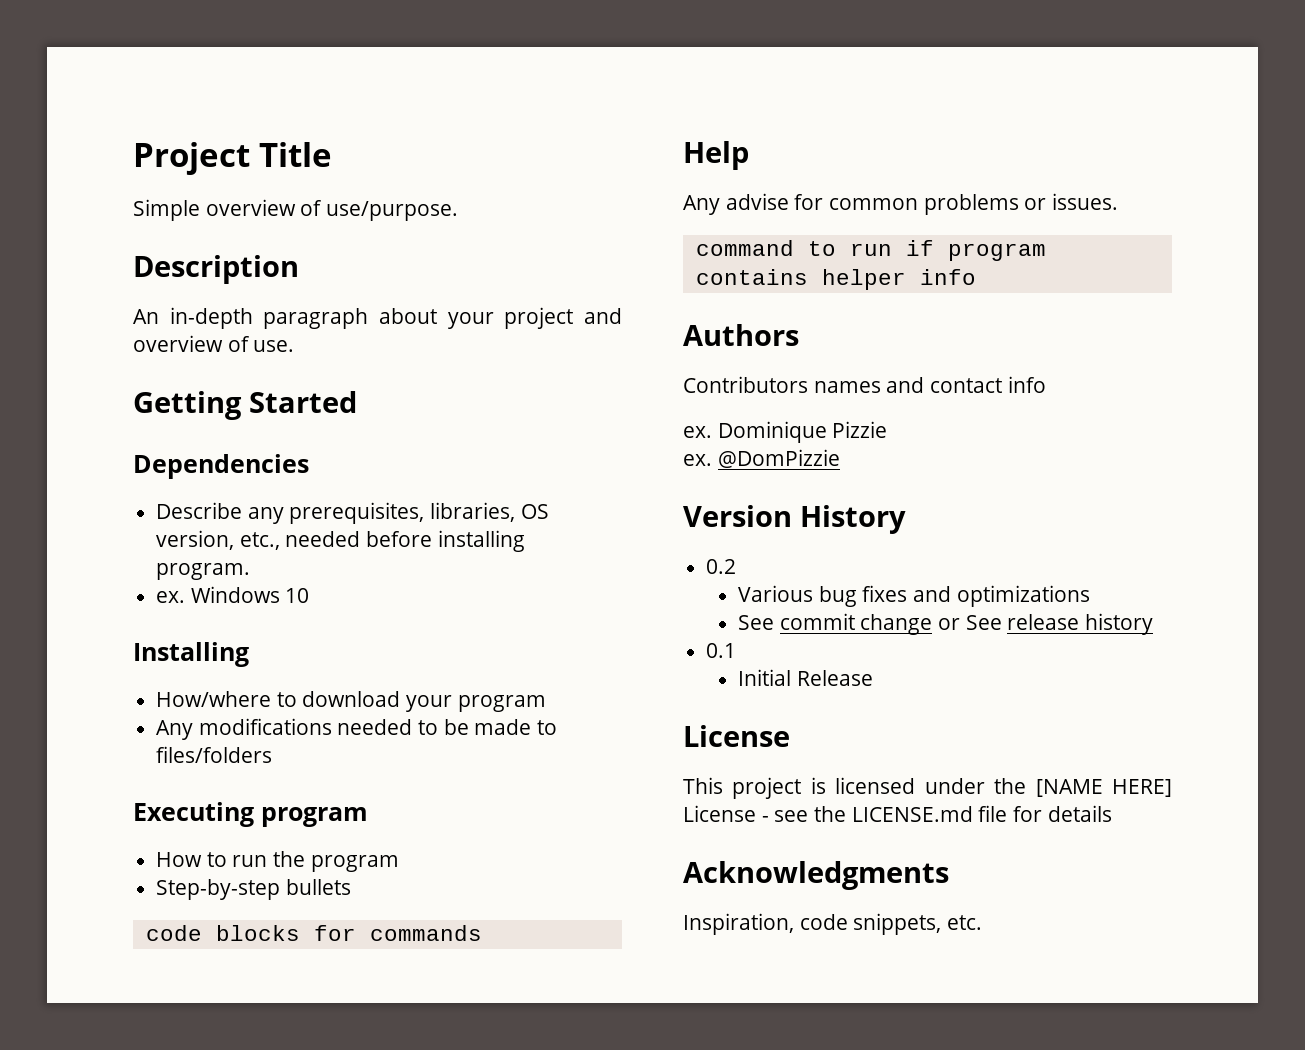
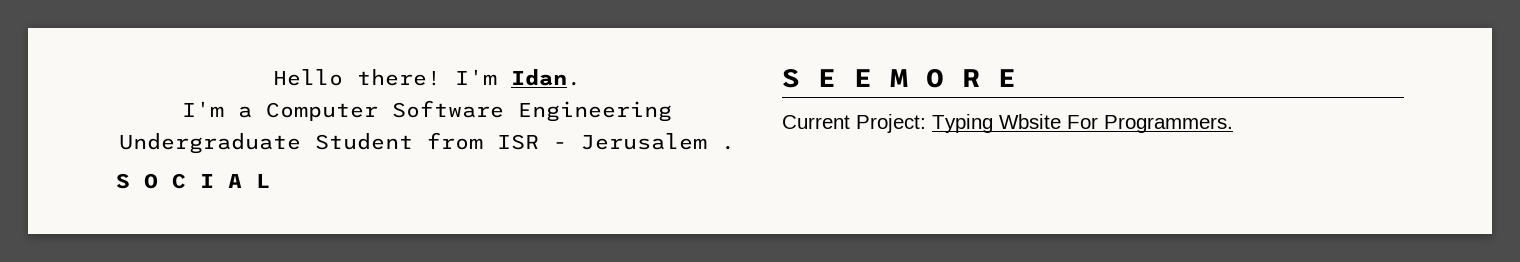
- Project Title
- Simple overview of use/purpose.
- Description
- An in-depth paragraph about your project and overview of use.
- Getting Started
- Dependencies
- Describe any prerequisites, libraries, OS version, etc., needed before installing program.
- ex. Windows 10
- Installing
- How/where to download your program
- Any modifications needed to be made to files/folders
- Executing program
- How to run the program
- Step-by-step bullets
- code blocks for commands
- Help
- Any advise for common problems or issues.
- command to run if program contains helper info
- Authors
- Contributors names and contact info
- ex. Dominique Pizzie
- ex. @DomPizzie
- Version History
- 0.2
- Various bug fixes and optimizations
- See commit change or See release history
- 0.1
- Initial Release
- License
- This project is licensed under the [NAME HERE] License - see the LICENSE.md file for details
- Acknowledgments
- Inspiration, code snippets, etc.
+ Hello there! I'm Idan.
+ I'm a Computer Software Engineering Undergraduate Student from ISR - Jerusalem .
+ S O C I A L
+ S E E M O R E
+ Current Project: Typing Wbsite For Programmers.

